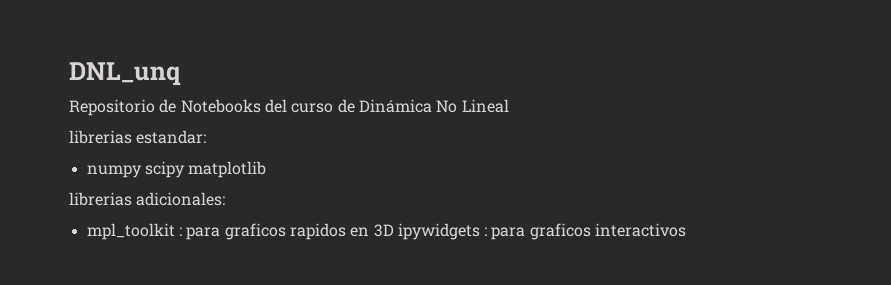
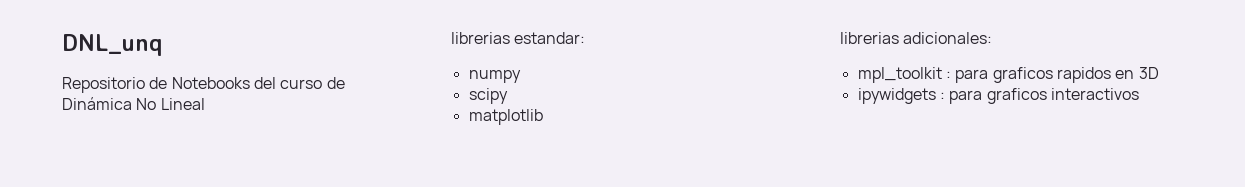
- numpy scipy matplotlib
+ numpy
+ scipy
+ matplotlib
- mpl_toolkit : para graficos rapidos en 3D ipywidgets : para graficos interactivos
+ mpl_toolkit : para graficos rapidos en 3D
+ ipywidgets : para graficos interactivos

